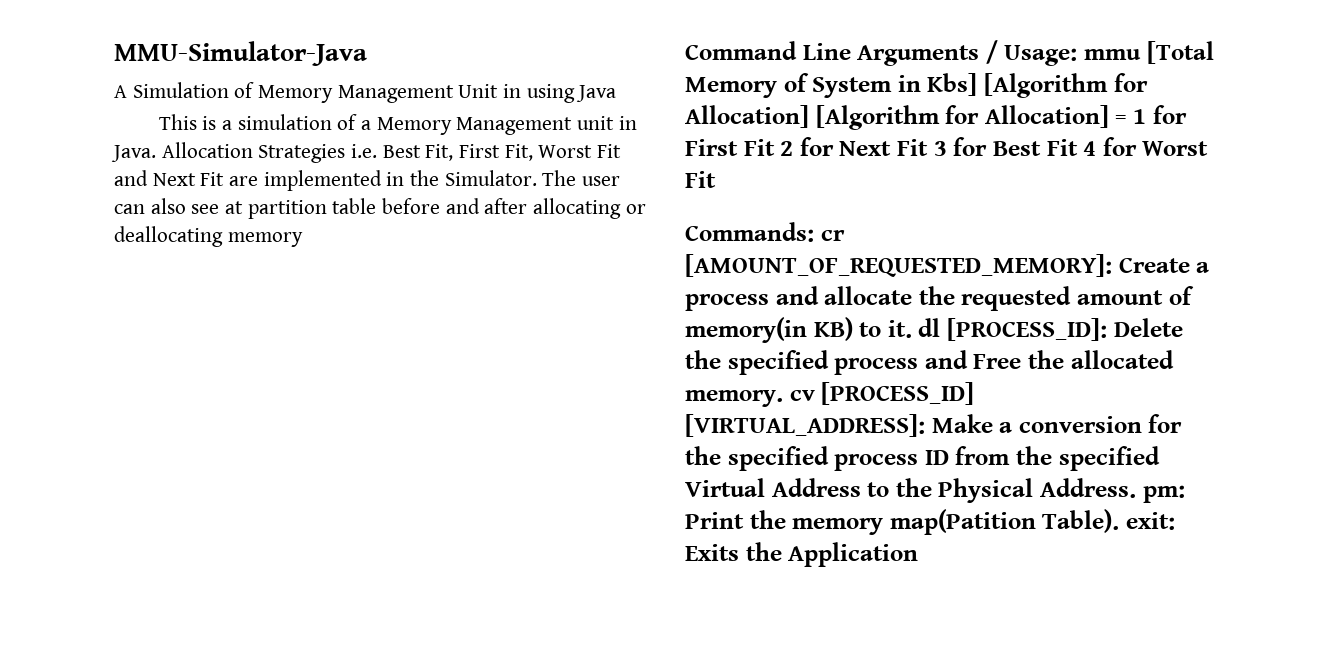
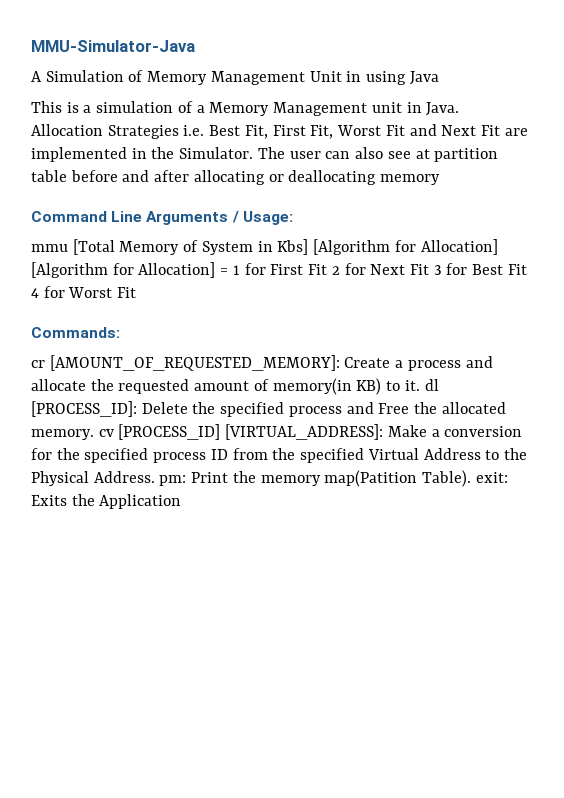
- Command Line Arguments / Usage: mmu [Total Memory of System in Kbs] [Algorithm for Allocation] [Algorithm for Allocation] = 1 for First Fit 2 for Next Fit 3 for Best Fit 4 for Worst Fit
+ Command Line Arguments / Usage:
+ mmu [Total Memory of System in Kbs] [Algorithm for Allocation] [Algorithm for Allocation] = 1 for First Fit 2 for Next Fit 3 for Best Fit 4 for Worst Fit
- Commands: cr [AMOUNT_OF_REQUESTED_MEMORY]: Create a process and allocate the requested amount of memory(in KB) to it. dl [PROCESS_ID]: Delete the specified process and Free the allocated memory. cv [PROCESS_ID] [VIRTUAL_ADDRESS]: Make a conversion for the specified process ID from the specified Virtual Address to the Physical Address. pm: Print the memory map(Patition Table). exit: Exits the Application
+ Commands:
+ cr [AMOUNT_OF_REQUESTED_MEMORY]: Create a process and allocate the requested amount of memory(in KB) to it. dl [PROCESS_ID]: Delete the specified process and Free the allocated memory. cv [PROCESS_ID] [VIRTUAL_ADDRESS]: Make a conversion for the specified process ID from the specified Virtual Address to the Physical Address. pm: Print the memory map(Patition Table). exit: Exits the Application

